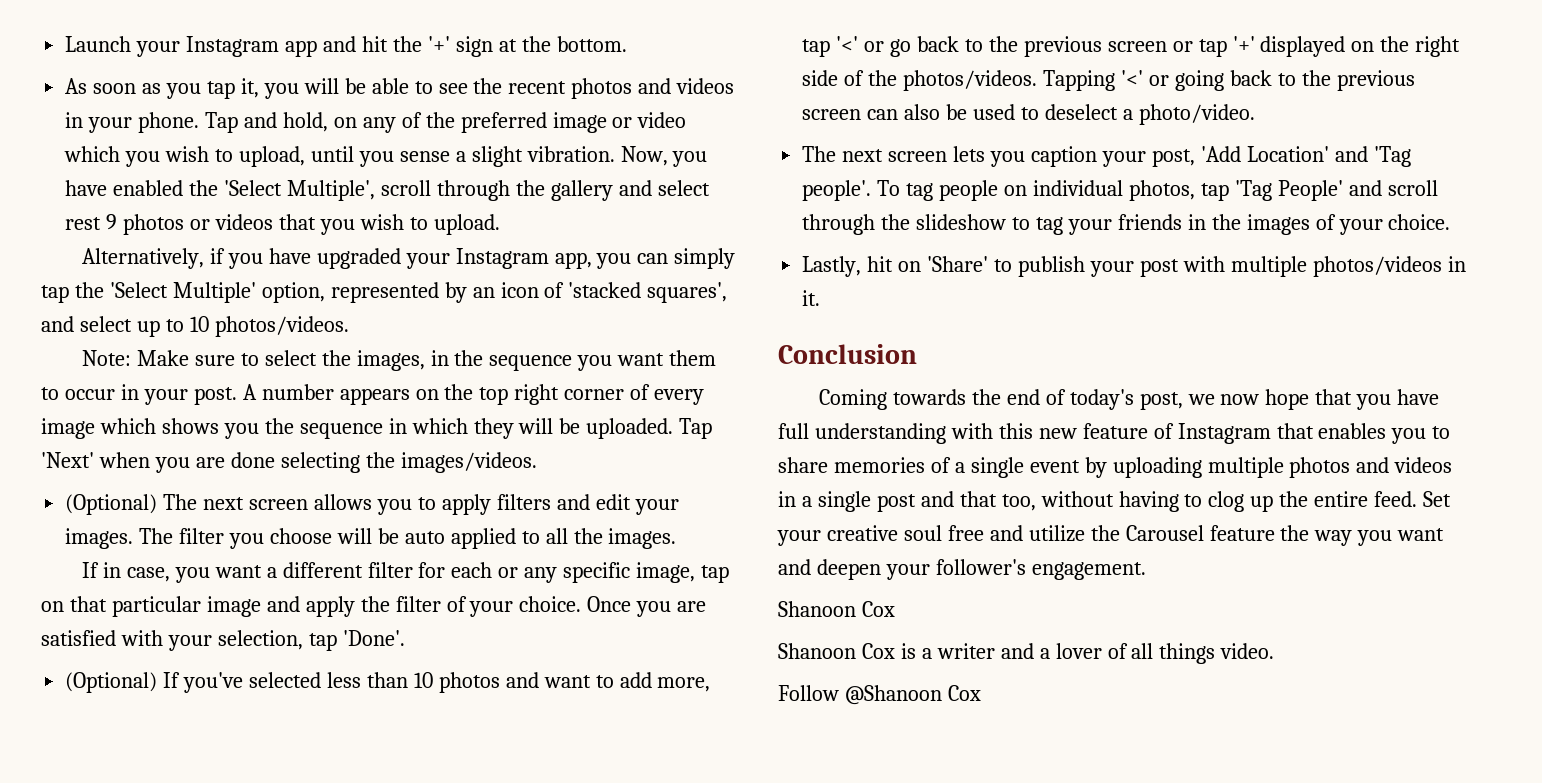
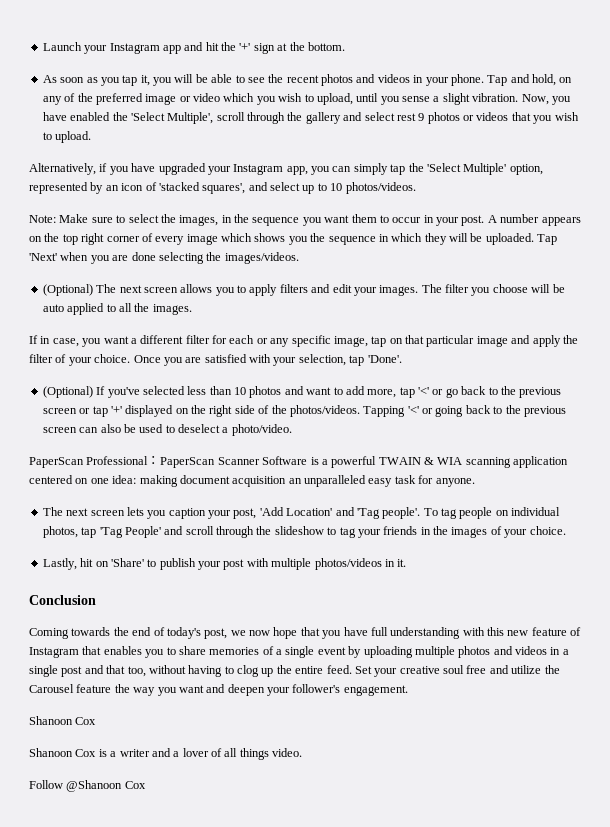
+ PaperScan Professional：PaperScan Scanner Software is a powerful TWAIN & WIA scanning application centered on one idea: making document acquisition an unparalleled easy task for anyone.

